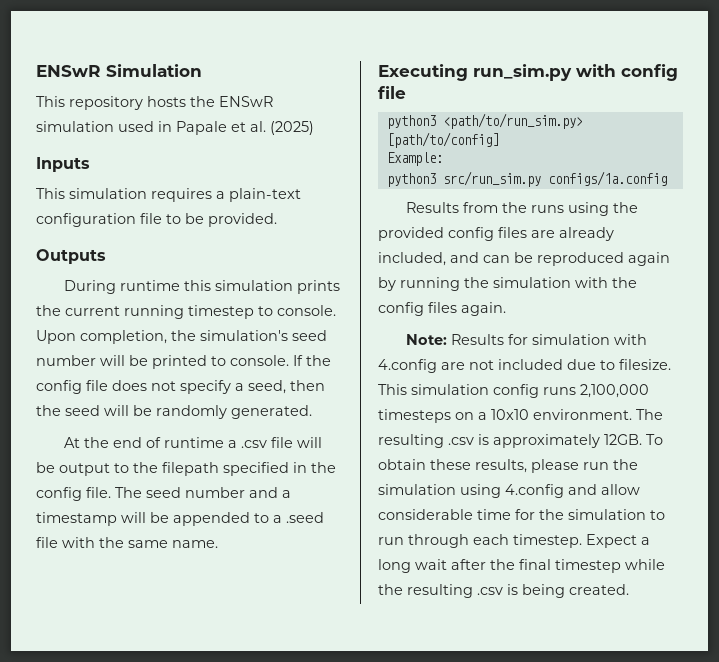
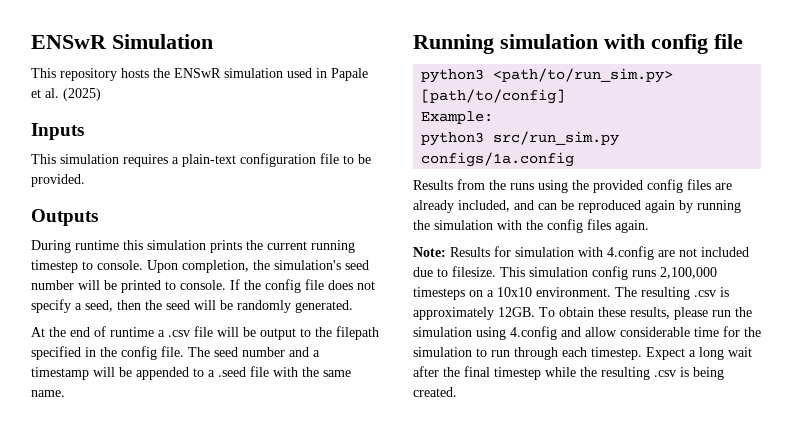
- Executing run_sim.py with config file
+ Running simulation with config file

